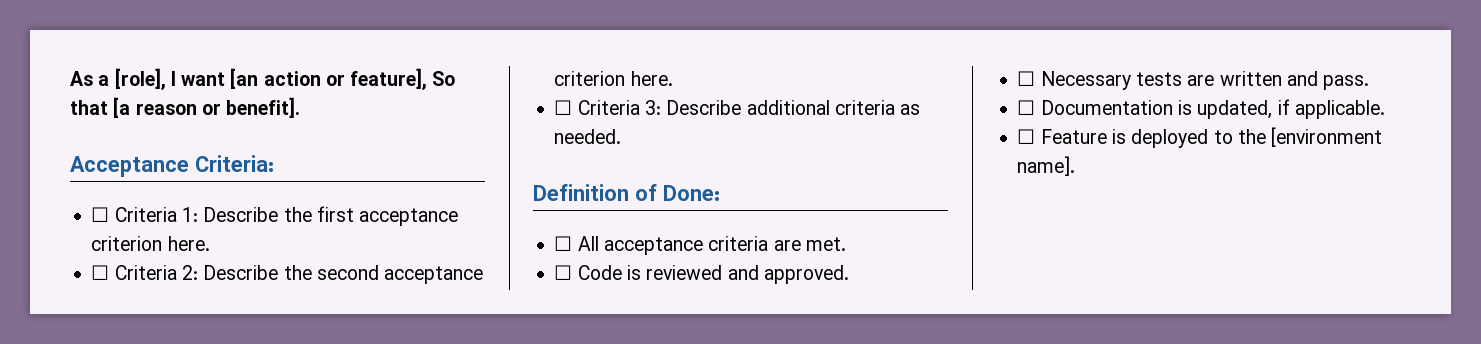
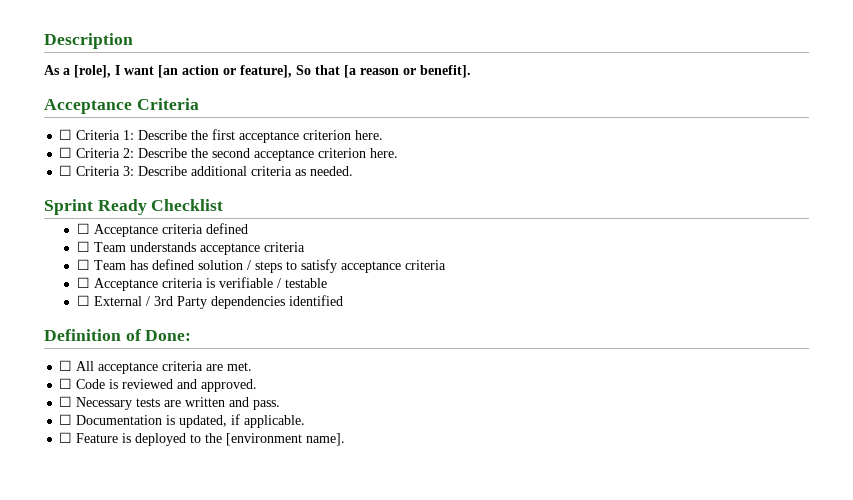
+ Description
- Acceptance Criteria:
+ Acceptance Criteria
+ Sprint Ready Checklist
+ ☐ Acceptance criteria defined
+ ☐ Team understands acceptance criteria
+ ☐ Team has defined solution / steps to satisfy acceptance criteria
+ ☐ Acceptance criteria is verifiable / testable
+ ☐ External / 3rd Party dependencies identified

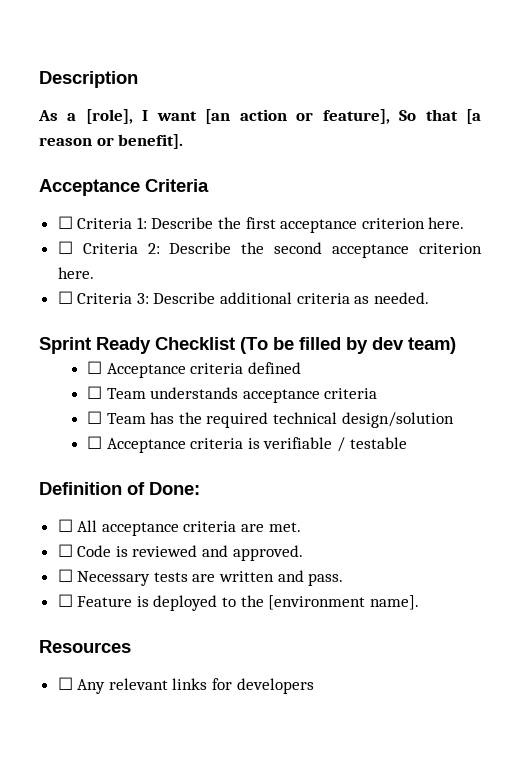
- Sprint Ready Checklist
+ Sprint Ready Checklist (To be filled by dev team)
- ☐ Team has defined solution / steps to satisfy acceptance criteria
+ ☐ Team has the required technical design/solution
- ☐ External / 3rd Party dependencies identified
- ☐ Documentation is updated, if applicable.
+ Resources
+ ☐ Any relevant links for developers

